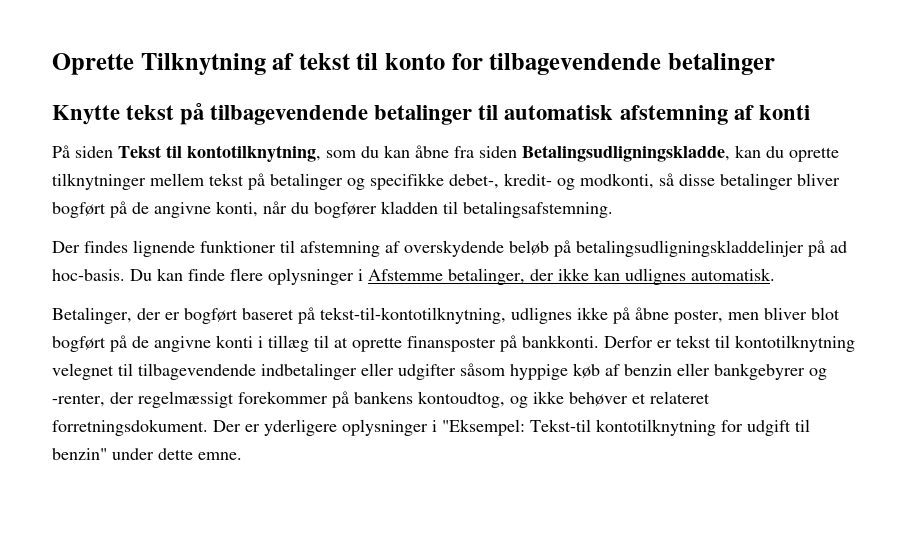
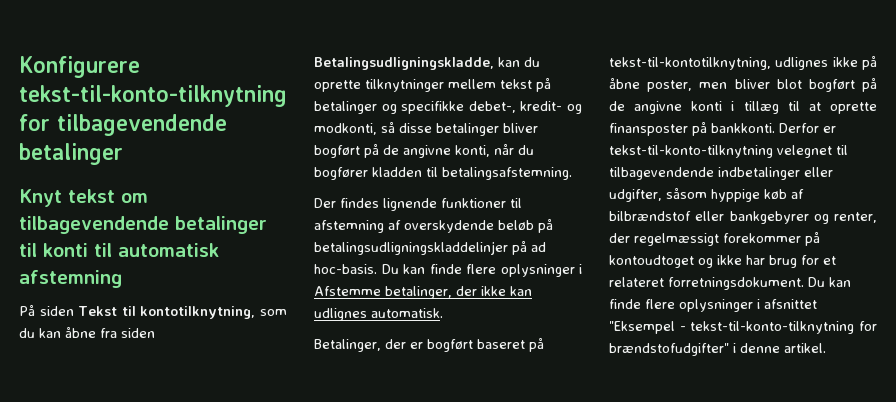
- Oprette Tilknytning af tekst til konto for tilbagevendende betalinger
+ Konfigurere tekst-til-konto-tilknytning for tilbagevendende betalinger
- Knytte tekst på tilbagevendende betalinger til automatisk afstemning af konti
+ Knyt tekst om tilbagevendende betalinger til konti til automatisk afstemning
- Derfor er tekst til kontotilknytning velegnet til tilbagevendende indbetalinger eller udgifter såsom hyppige køb af benzin eller bankgebyrer og -renter, der regelmæssigt forekommer på bankens kontoudtog, og ikke behøver et relateret forretningsdokument. Der er yderligere oplysninger i "Eksempel: Tekst-til kontotilknytning for udgift til benzin" under dette emne.
+ Derfor er tekst-til-konto-tilknytning velegnet til tilbagevendende indbetalinger eller udgifter, såsom hyppige køb af bilbrændstof eller bankgebyrer og renter, der regelmæssigt forekommer på kontoudtoget og ikke har brug for et relateret forretningsdokument. Du kan finde flere oplysninger i afsnittet "Eksempel - tekst-til-konto-tilknytning for brændstofudgifter" i denne artikel.

